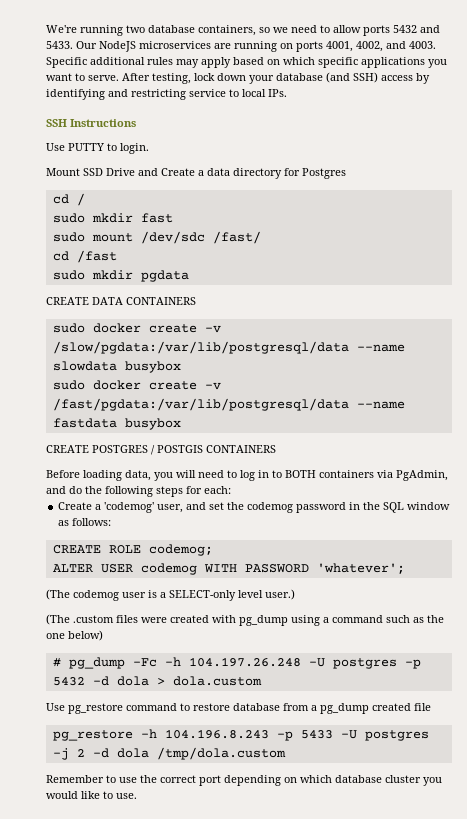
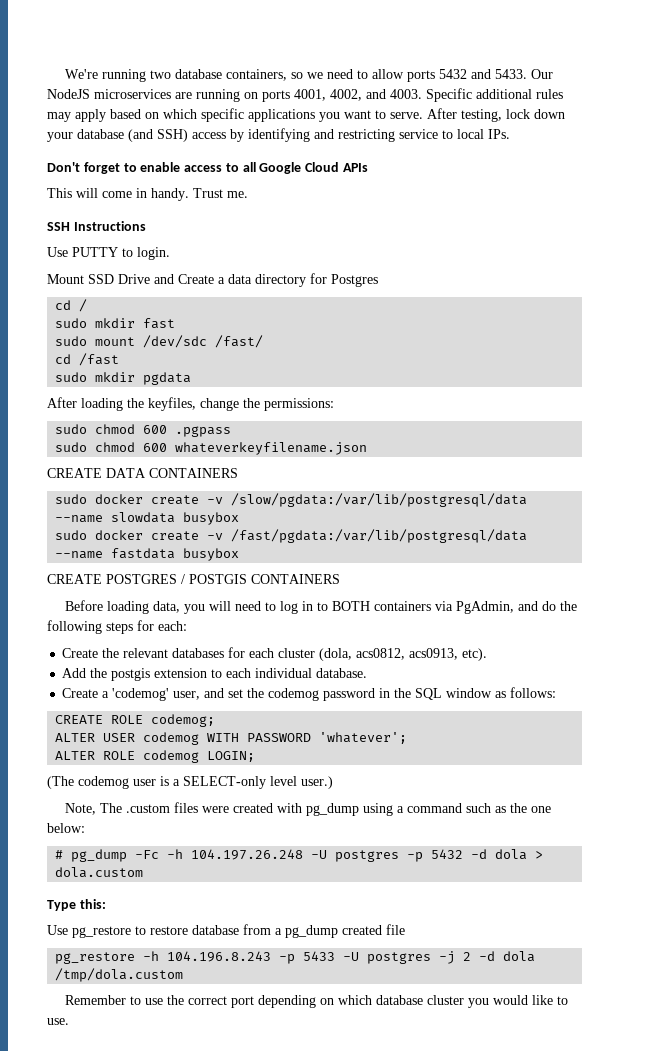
+ Don't forget to enable access to all Google Cloud APIs
+ This will come in handy. Trust me.
+ After loading the keyfiles, change the permissions:
+ sudo chmod 600 .pgpass
+ sudo chmod 600 whateverkeyfilename.json
+ Create the relevant databases for each cluster (dola, acs0812, acs0913, etc).
+ Add the postgis extension to each individual database.
+ ALTER ROLE codemog LOGIN;
- (The .custom files were created with pg_dump using a command such as the one below)
+ Note, The .custom files were created with pg_dump using a command such as the one below:
+ Type this:
- Use pg_restore command to restore database from a pg_dump created file
+ Use pg_restore to restore database from a pg_dump created file

